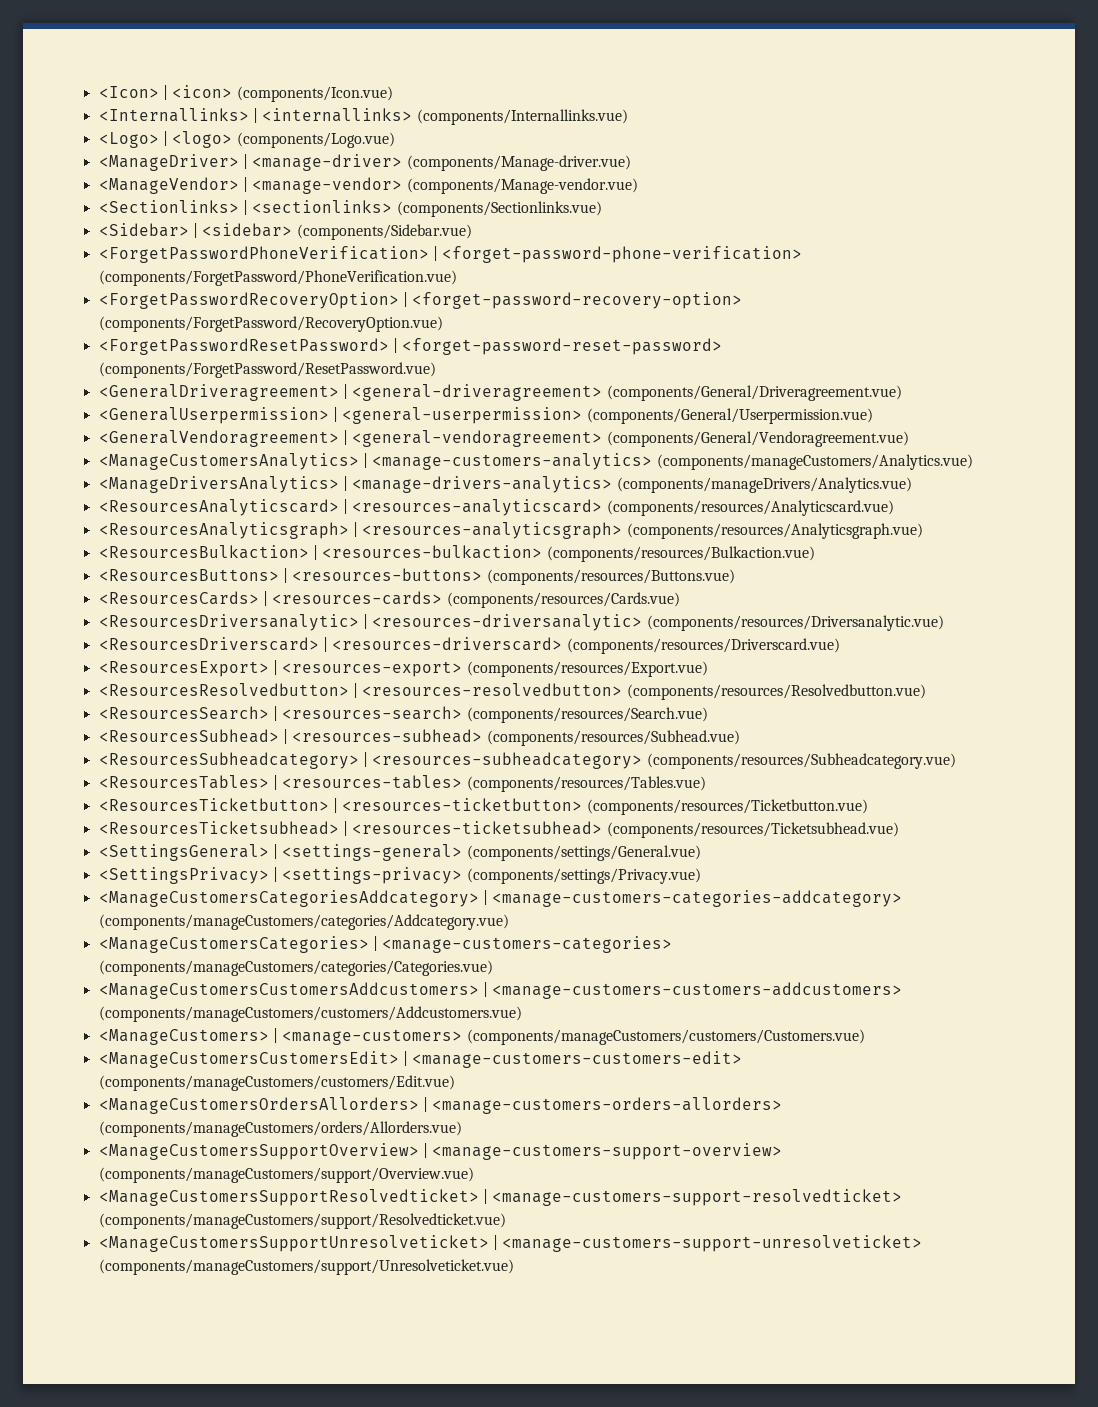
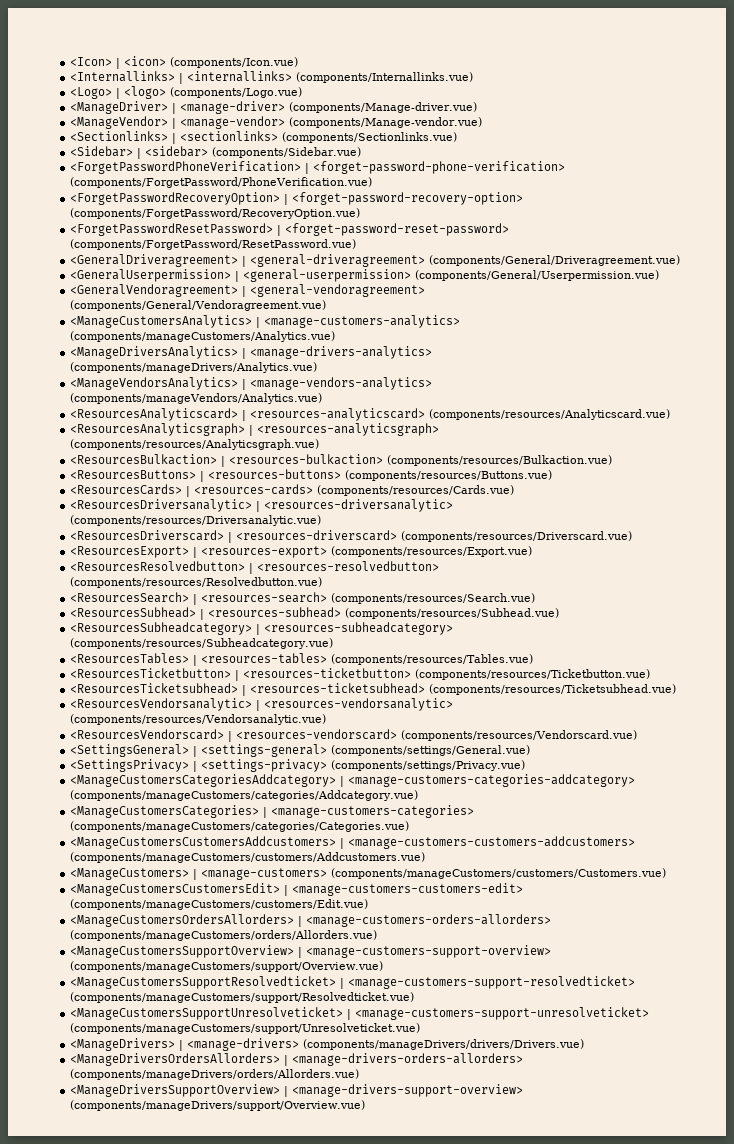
+ <ManageVendorsAnalytics> | <manage-vendors-analytics> (components/manageVendors/Analytics.vue)
+ <ResourcesVendorsanalytic> | <resources-vendorsanalytic> (components/resources/Vendorsanalytic.vue)
+ <ResourcesVendorscard> | <resources-vendorscard> (components/resources/Vendorscard.vue)
+ <ManageDrivers> | <manage-drivers> (components/manageDrivers/drivers/Drivers.vue)
+ <ManageDriversOrdersAllorders> | <manage-drivers-orders-allorders> (components/manageDrivers/orders/Allorders.vue)
+ <ManageDriversSupportOverview> | <manage-drivers-support-overview> (components/manageDrivers/support/Overview.vue)

